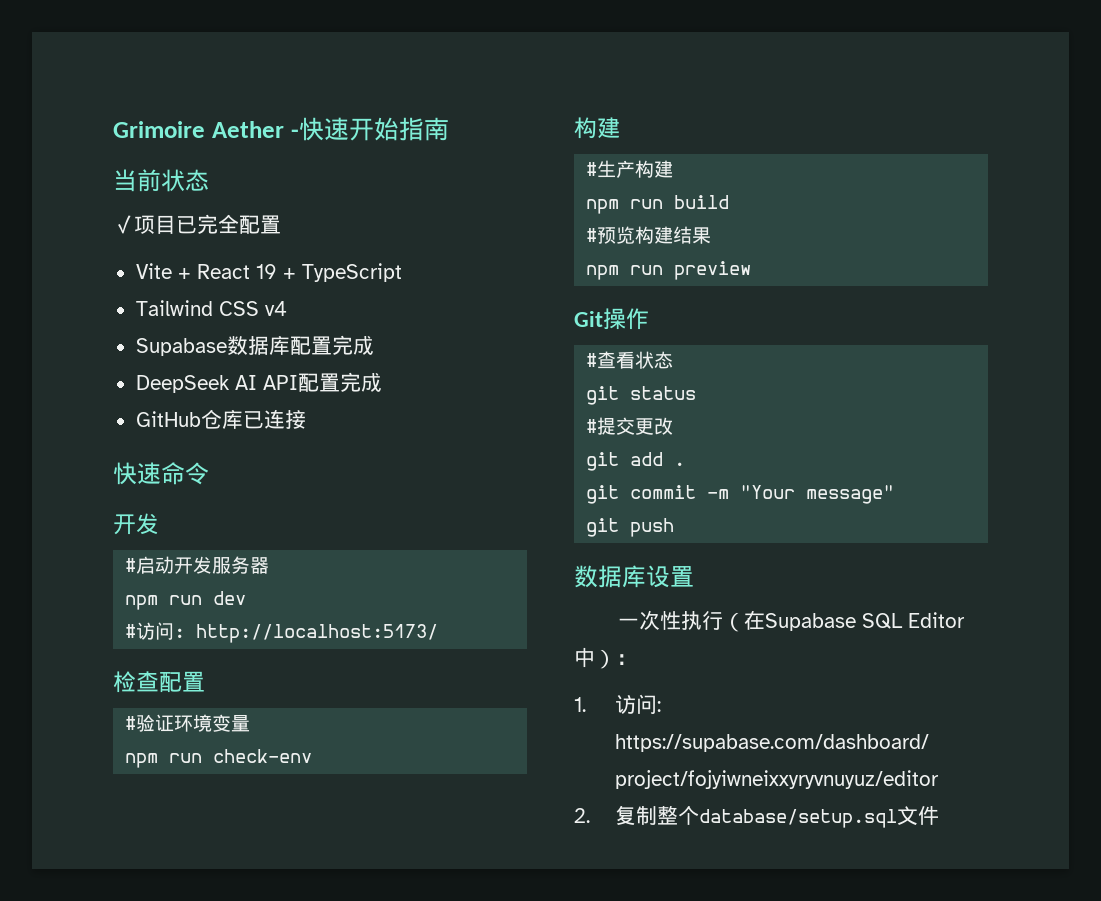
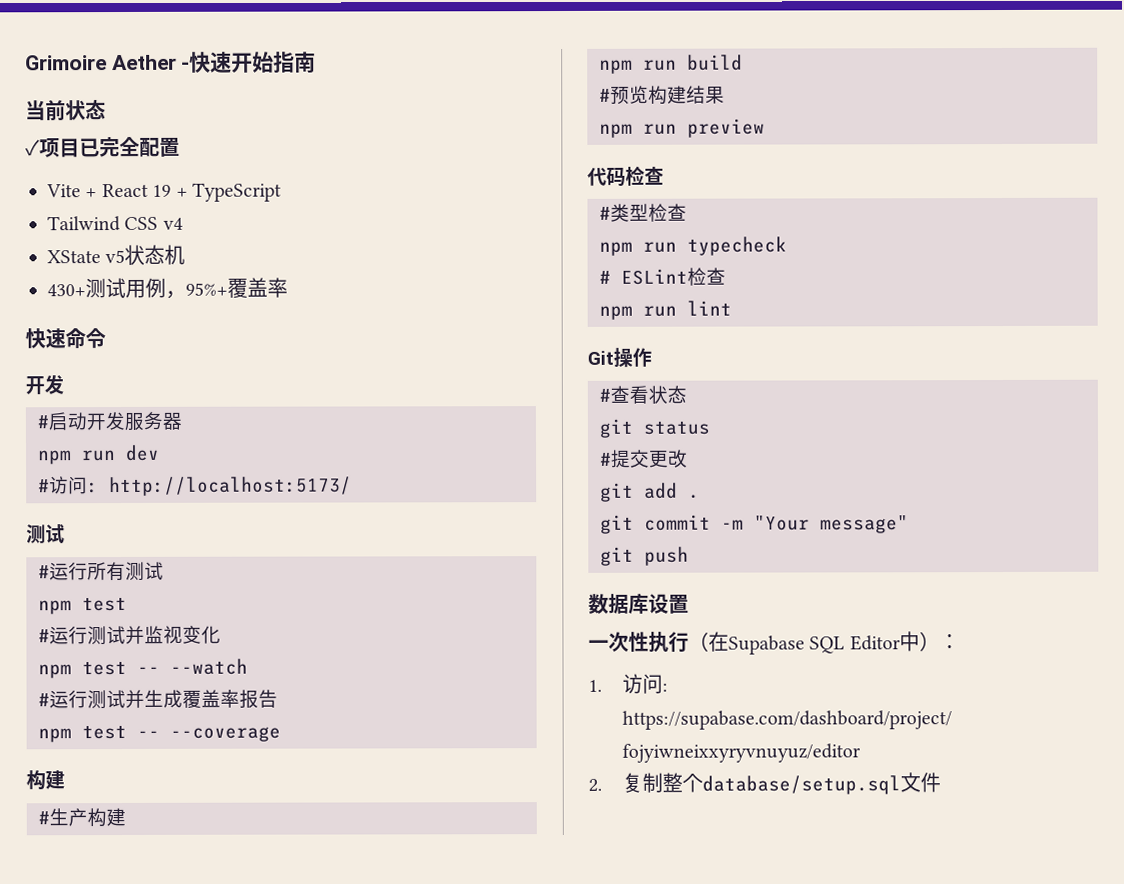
- Supabase数据库配置完成
- DeepSeek AI API配置完成
- GitHub仓库已连接
+ XState v5状态机
+ 430+测试用例，95%+覆盖率
  #访问: http://localhost:5173/
- 检查配置
- #验证环境变量
- npm run check-env
+ 测试
+ #运行所有测试
+ npm test
+ #运行测试并监视变化
+ npm test -- --watch
+ #运行测试并生成覆盖率报告
+ npm test -- --coverage
+ 代码检查
+ #类型检查
+ npm run typecheck
+ # ESLint检查
+ npm run lint

